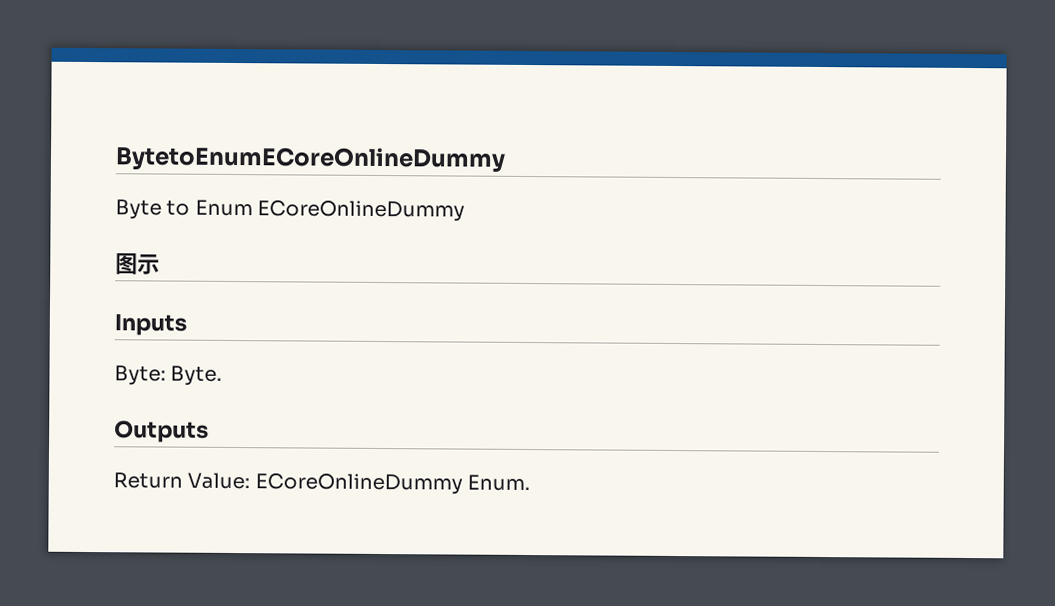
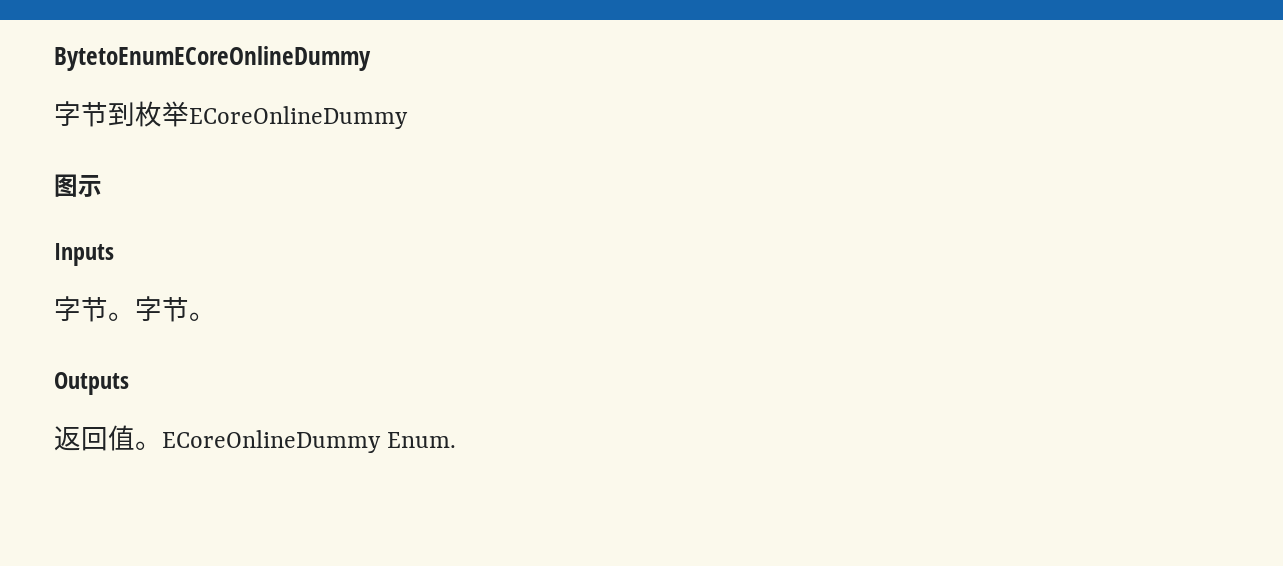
- Byte to Enum ECoreOnlineDummy
+ 字节到枚举ECoreOnlineDummy
- Byte: Byte.
+ 字节。字节。
- Return Value: ECoreOnlineDummy Enum.
+ 返回值。ECoreOnlineDummy Enum.

